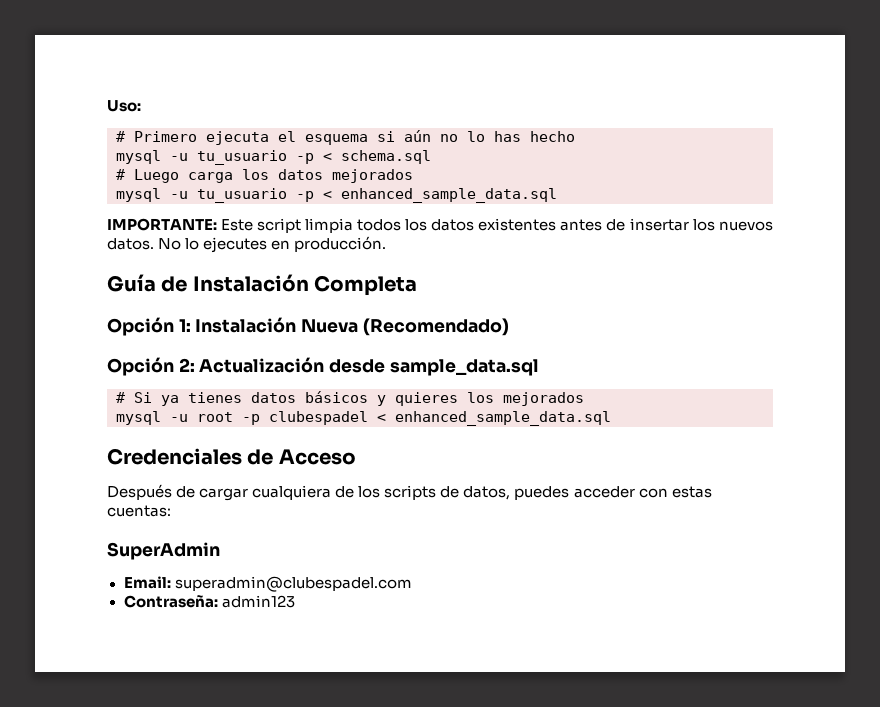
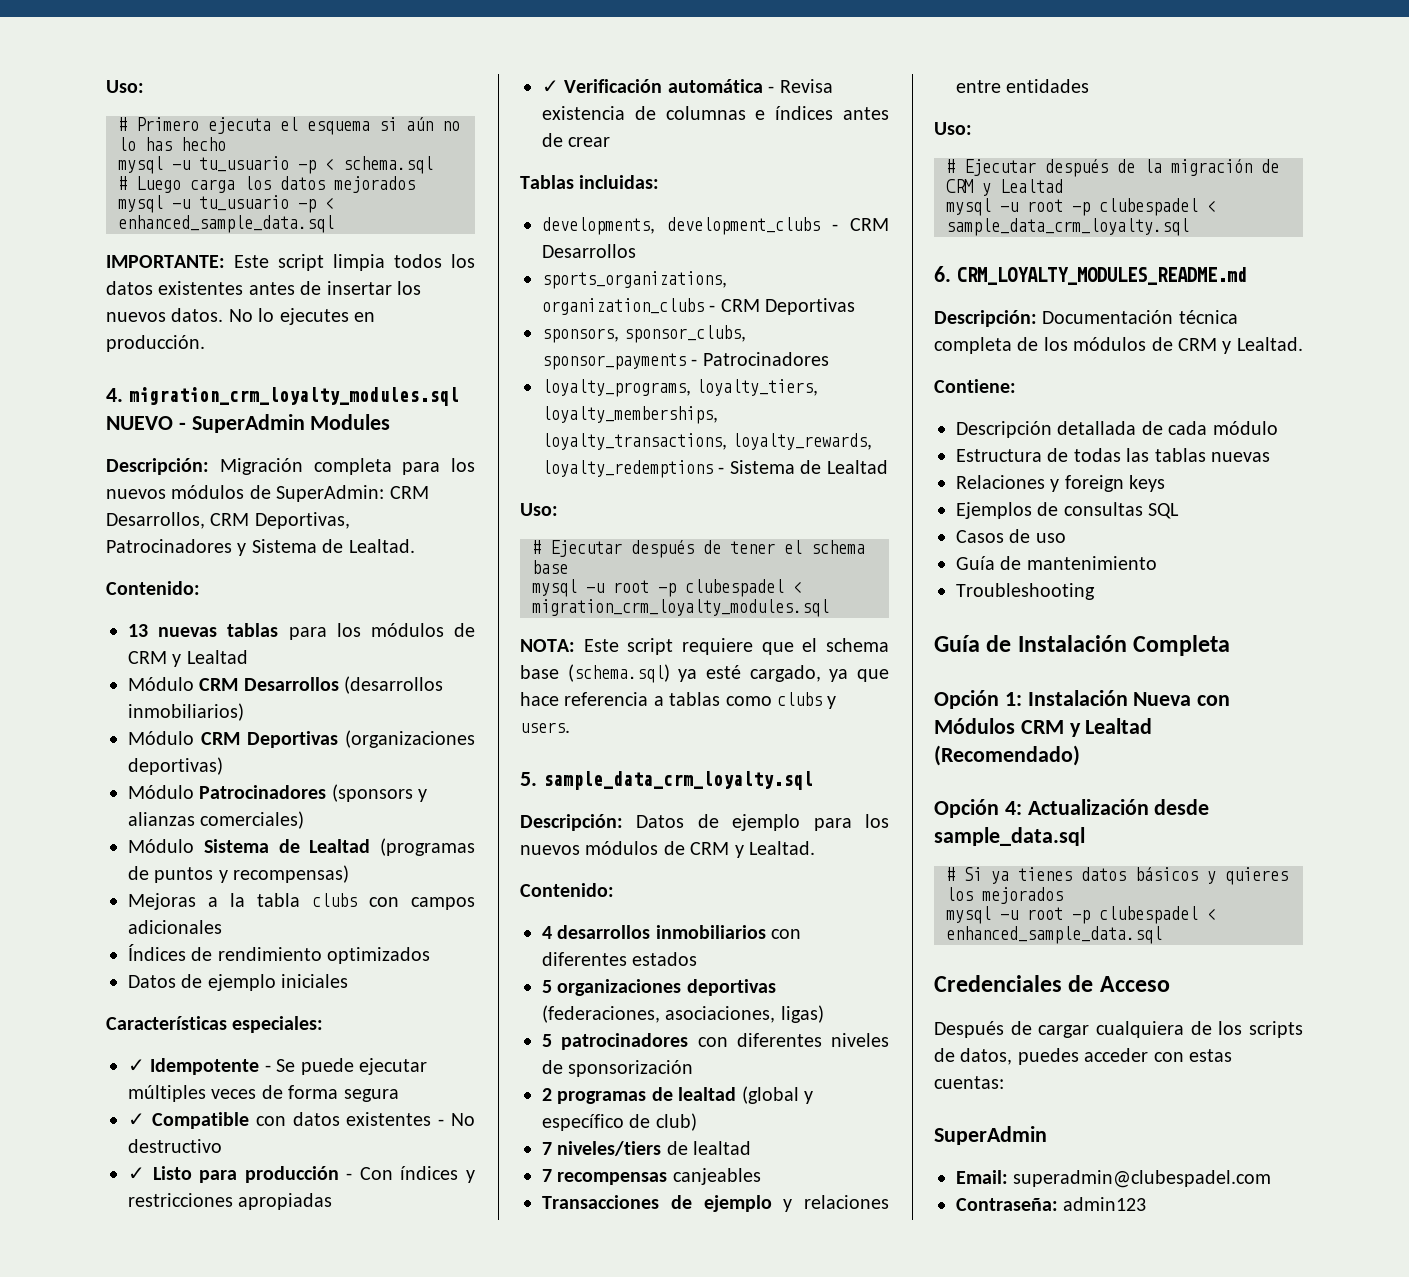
+ 4. migration_crm_loyalty_modules.sql NUEVO - SuperAdmin Modules
+ Descripción: Migración completa para los nuevos módulos de SuperAdmin: CRM Desarrollos, CRM Deportivas, Patrocinadores y Sistema de Lealtad.
+ Contenido:
+ 13 nuevas tablas para los módulos de CRM y Lealtad
+ Módulo CRM Desarrollos (desarrollos inmobiliarios)
+ Módulo CRM Deportivas (organizaciones deportivas)
+ Módulo Patrocinadores (sponsors y alianzas comerciales)
+ Módulo Sistema de Lealtad (programas de puntos y recompensas)
+ Mejoras a la tabla clubs con campos adicionales
+ Índices de rendimiento optimizados
+ Datos de ejemplo iniciales
+ Características especiales:
+ ✓ Idempotente - Se puede ejecutar múltiples veces de forma segura
+ ✓ Compatible con datos existentes - No destructivo
+ ✓ Listo para producción - Con índices y restricciones apropiadas
+ ✓ Verificación automática - Revisa existencia de columnas e índices antes de crear
+ Tablas incluidas:
+ developments, development_clubs - CRM Desarrollos
+ sports_organizations, organization_clubs - CRM Deportivas
+ sponsors, sponsor_clubs, sponsor_payments - Patrocinadores
+ loyalty_programs, loyalty_tiers, loyalty_memberships, loyalty_transactions, loyalty_rewards, loyalty_redemptions - Sistema de Lealtad
+ Uso:
+ # Ejecutar después de tener el schema base
+ mysql -u root -p clubespadel < migration_crm_loyalty_modules.sql
+ NOTA: Este script requiere que el schema base (schema.sql) ya esté cargado, ya que hace referencia a tablas como clubs y users.
+ 5. sample_data_crm_loyalty.sql
+ Descripción: Datos de ejemplo para los nuevos módulos de CRM y Lealtad.
+ Contenido:
+ 4 desarrollos inmobiliarios con diferentes estados
+ 5 organizaciones deportivas (federaciones, asociaciones, ligas)
+ 5 patrocinadores con diferentes niveles de sponsorización
+ 2 programas de lealtad (global y específico de club)
+ 7 niveles/tiers de lealtad
+ 7 recompensas canjeables
+ Transacciones de ejemplo y relaciones entre entidades
+ Uso:
+ # Ejecutar después de la migración de CRM y Lealtad
+ mysql -u root -p clubespadel < sample_data_crm_loyalty.sql
+ 6. CRM_LOYALTY_MODULES_README.md
+ Descripción: Documentación técnica completa de los módulos de CRM y Lealtad.
+ Contiene:
+ Descripción detallada de cada módulo
+ Estructura de todas las tablas nuevas
+ Relaciones y foreign keys
+ Ejemplos de consultas SQL
+ Casos de uso
+ Guía de mantenimiento
+ Troubleshooting
- Opción 1: Instalación Nueva (Recomendado)
+ Opción 1: Instalación Nueva con Módulos CRM y Lealtad (Recomendado)
- Opción 2: Actualización desde sample_data.sql
+ Opción 4: Actualización desde sample_data.sql

